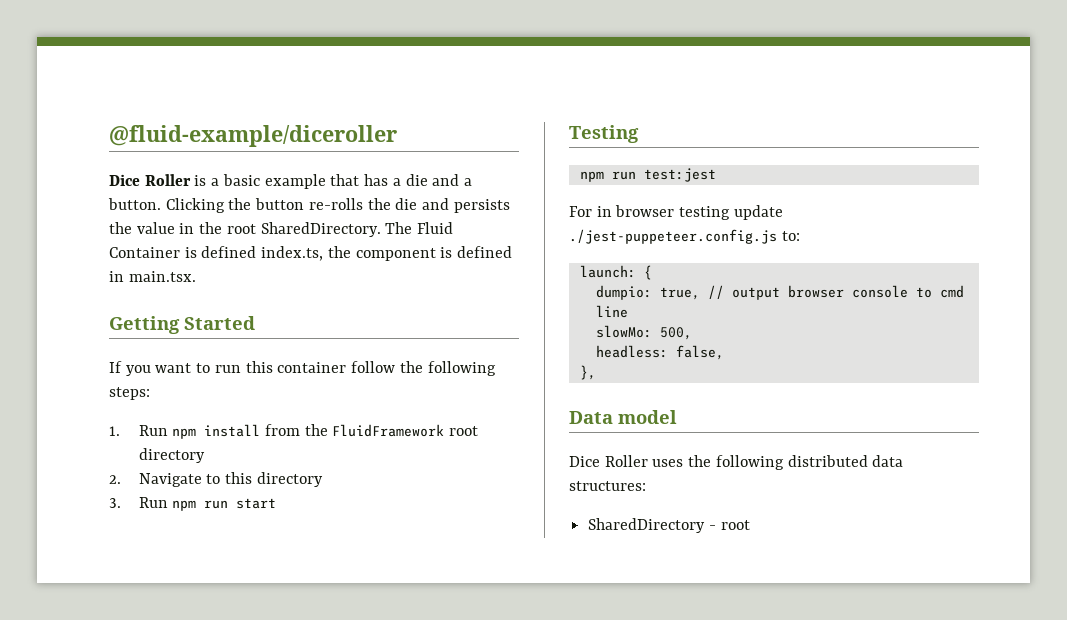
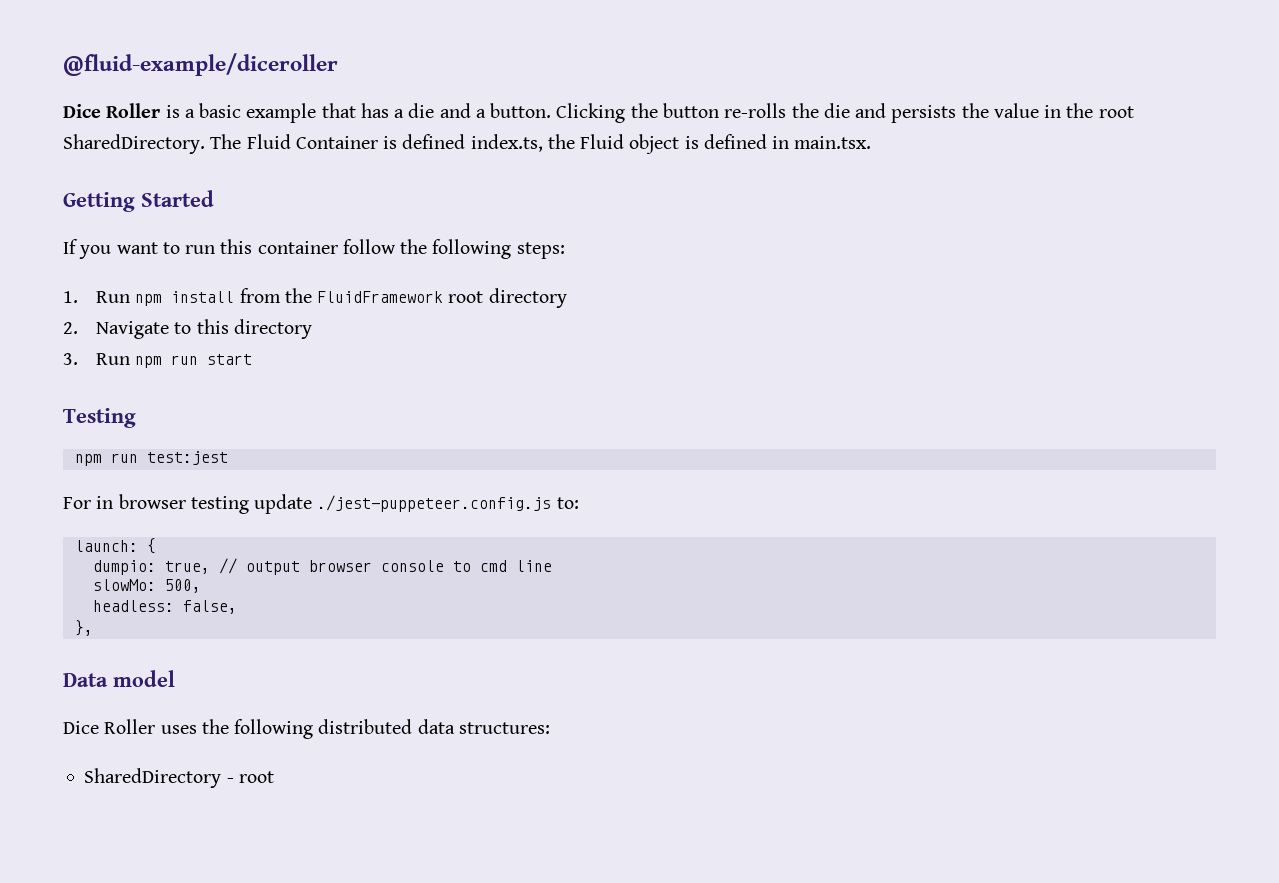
- The Fluid Container is defined index.ts, the component is defined in main.tsx.
+ The Fluid Container is defined index.ts, the Fluid object is defined in main.tsx.

